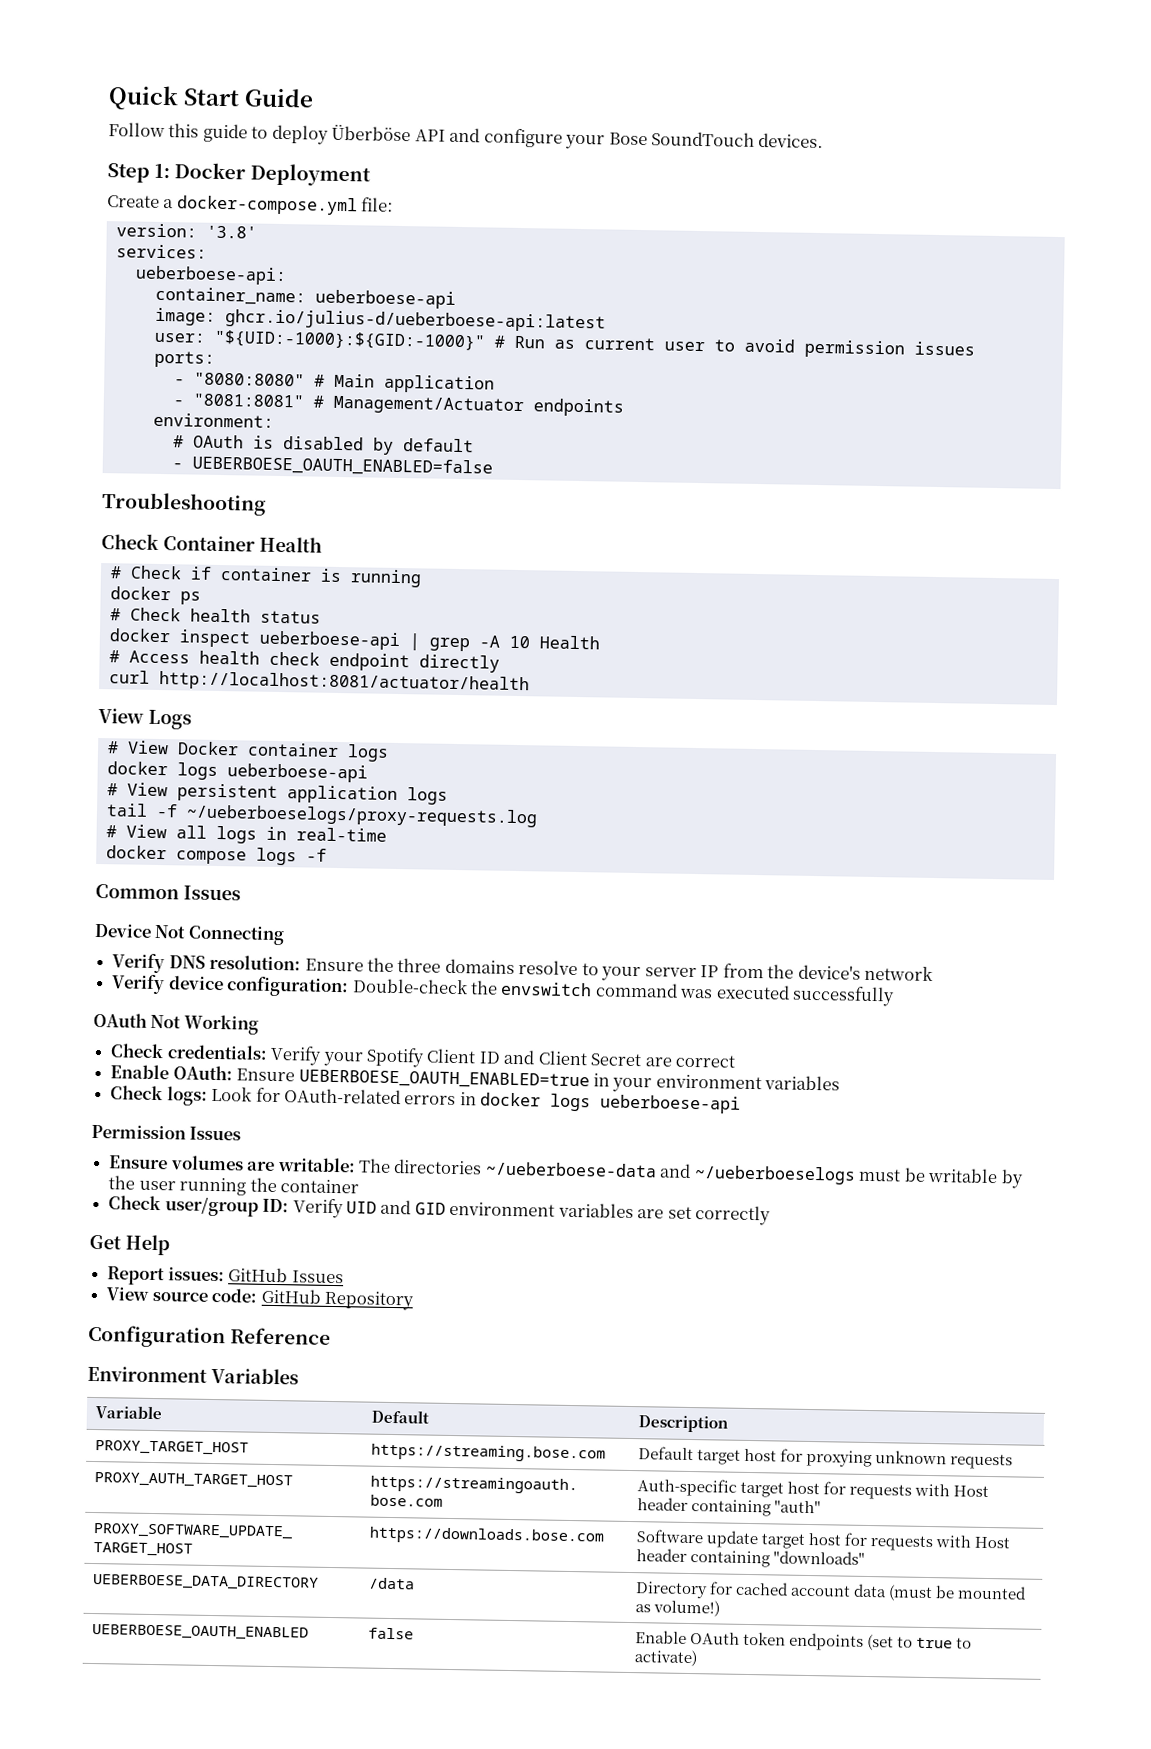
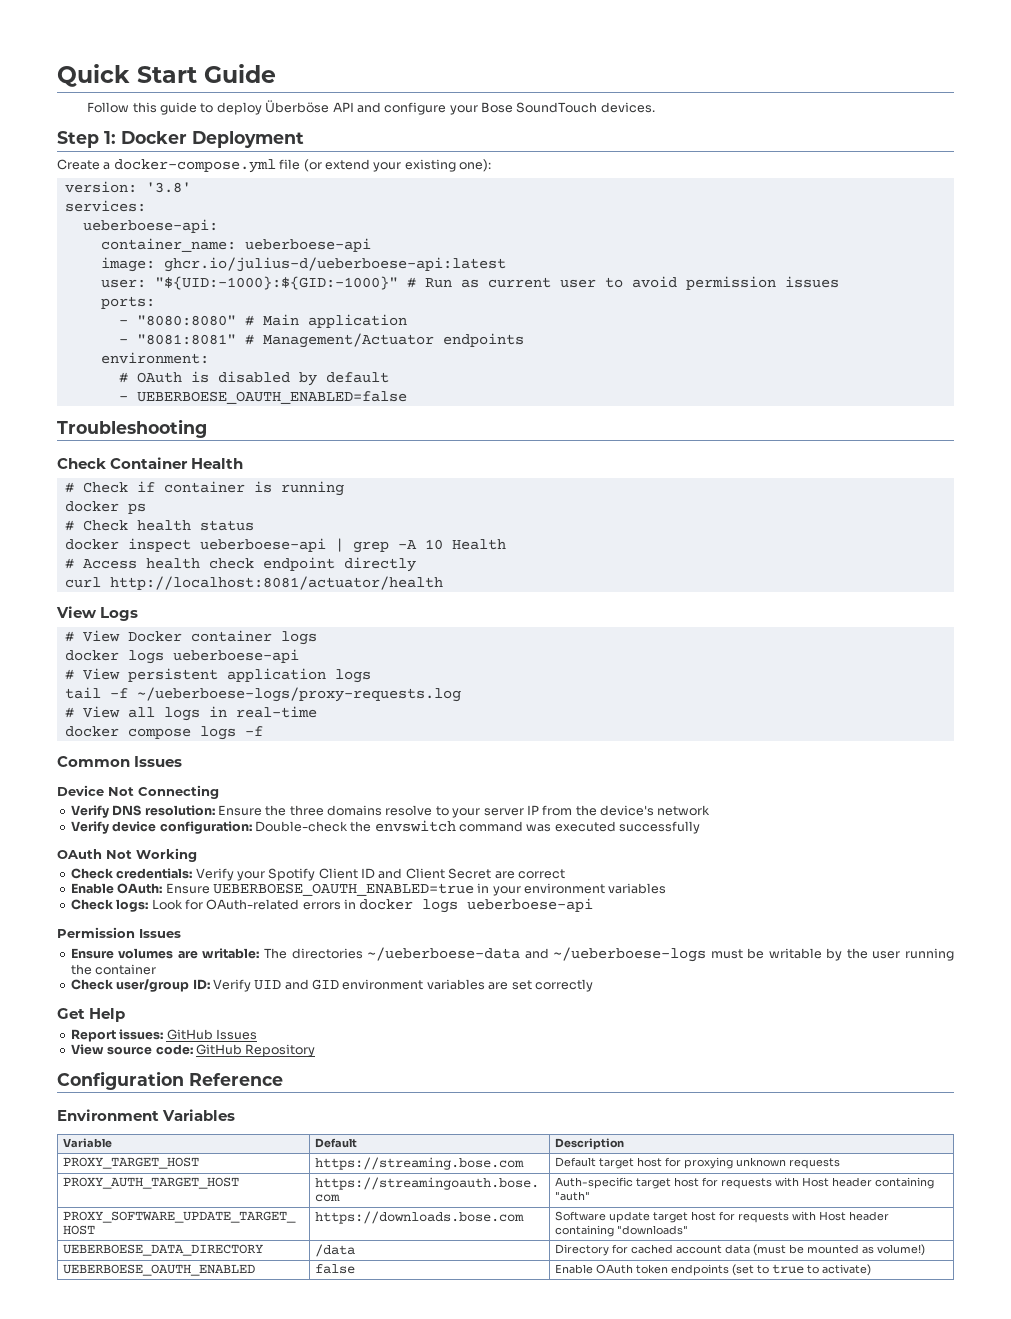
- Create a docker-compose.yml file:
+ Create a docker-compose.yml file (or extend your existing one):
- tail -f ~/ueberboeselogs/proxy-requests.log
+ tail -f ~/ueberboese-logs/proxy-requests.log
- Ensure volumes are writable: The directories ~/ueberboese-data and ~/ueberboeselogs must be writable by the user running the container
+ Ensure volumes are writable: The directories ~/ueberboese-data and ~/ueberboese-logs must be writable by the user running the container

